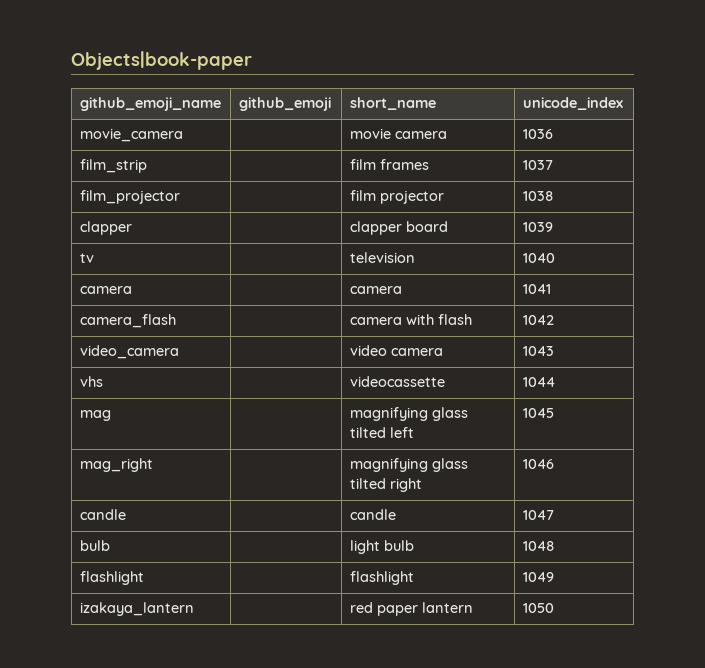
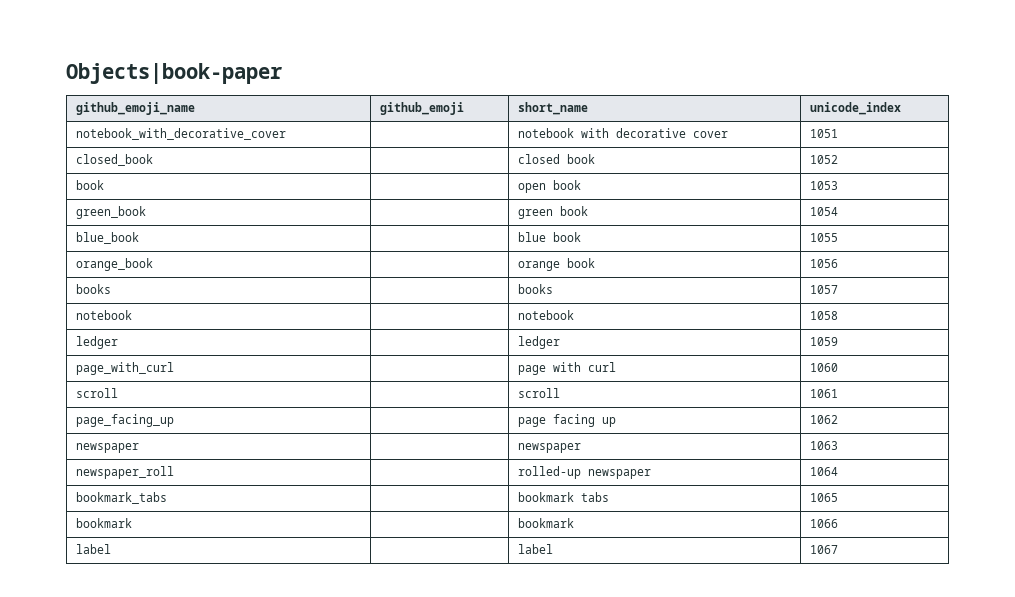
- movie_camera | | movie camera | 1036
- film_strip | | film frames | 1037
- film_projector | | film projector | 1038
- clapper | | clapper board | 1039
- tv | | television | 1040
- camera | | camera | 1041
- camera_flash | | camera with flash | 1042
- video_camera | | video camera | 1043
- vhs | | videocassette | 1044
- mag | | magnifying glass tilted left | 1045
- mag_right | | magnifying glass tilted right | 1046
- candle | | candle | 1047
- bulb | | light bulb | 1048
- flashlight | | flashlight | 1049
- izakaya_lantern | | red paper lantern | 1050
+ notebook_with_decorative_cover | | notebook with decorative cover | 1051
+ closed_book | | closed book | 1052
+ book | | open book | 1053
+ green_book | | green book | 1054
+ blue_book | | blue book | 1055
+ orange_book | | orange book | 1056
+ books | | books | 1057
+ notebook | | notebook | 1058
+ ledger | | ledger | 1059
+ page_with_curl | | page with curl | 1060
+ scroll | | scroll | 1061
+ page_facing_up | | page facing up | 1062
+ newspaper | | newspaper | 1063
+ newspaper_roll | | rolled-up newspaper | 1064
+ bookmark_tabs | | bookmark tabs | 1065
+ bookmark | | bookmark | 1066
+ label | | label | 1067

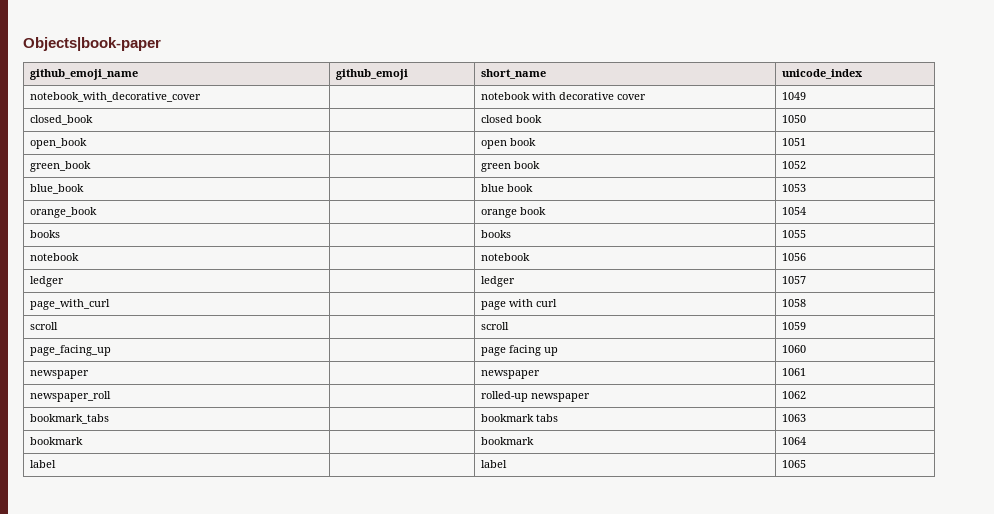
- notebook_with_decorative_cover | | notebook with decorative cover | 1051
+ notebook_with_decorative_cover | | notebook with decorative cover | 1049
- closed_book | | closed book | 1052
- book | | open book | 1053
+ closed_book | | closed book | 1050
+ open_book | | open book | 1051
- green_book | | green book | 1054
+ green_book | | green book | 1052
- blue_book | | blue book | 1055
+ blue_book | | blue book | 1053
- orange_book | | orange book | 1056
+ orange_book | | orange book | 1054
- books | | books | 1057
+ books | | books | 1055
- notebook | | notebook | 1058
+ notebook | | notebook | 1056
- ledger | | ledger | 1059
+ ledger | | ledger | 1057
- page_with_curl | | page with curl | 1060
+ page_with_curl | | page with curl | 1058
- scroll | | scroll | 1061
+ scroll | | scroll | 1059
- page_facing_up | | page facing up | 1062
+ page_facing_up | | page facing up | 1060
- newspaper | | newspaper | 1063
+ newspaper | | newspaper | 1061
- newspaper_roll | | rolled-up newspaper | 1064
+ newspaper_roll | | rolled-up newspaper | 1062
- bookmark_tabs | | bookmark tabs | 1065
+ bookmark_tabs | | bookmark tabs | 1063
- bookmark | | bookmark | 1066
+ bookmark | | bookmark | 1064
- label | | label | 1067
+ label | | label | 1065

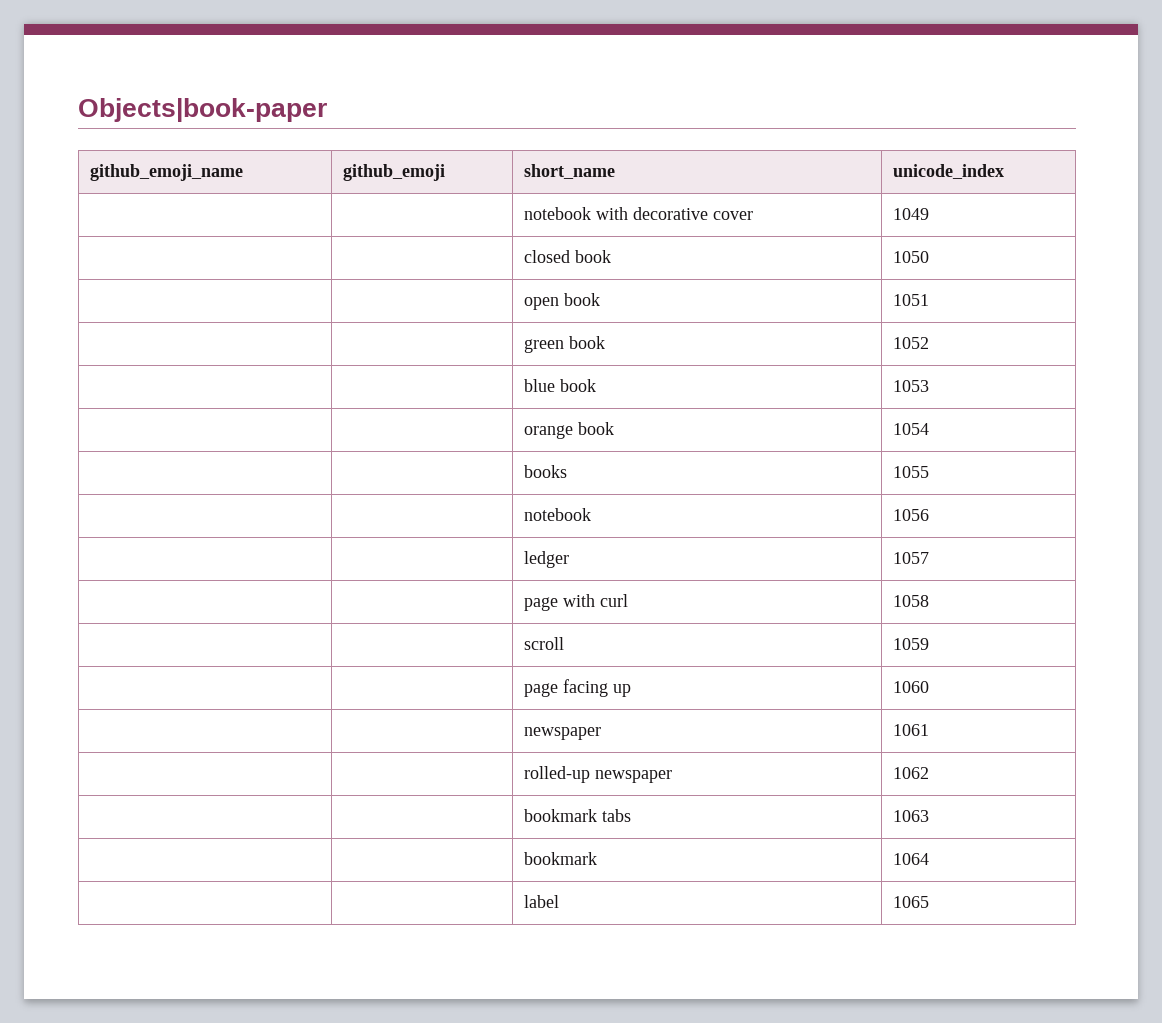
- notebook_with_decorative_cover | | notebook with decorative cover | 1049
+ | | notebook with decorative cover | 1049
- closed_book | | closed book | 1050
+ | | closed book | 1050
- open_book | | open book | 1051
+ | | open book | 1051
- green_book | | green book | 1052
+ | | green book | 1052
- blue_book | | blue book | 1053
+ | | blue book | 1053
- orange_book | | orange book | 1054
+ | | orange book | 1054
- books | | books | 1055
+ | | books | 1055
- notebook | | notebook | 1056
+ | | notebook | 1056
- ledger | | ledger | 1057
+ | | ledger | 1057
- page_with_curl | | page with curl | 1058
+ | | page with curl | 1058
- scroll | | scroll | 1059
+ | | scroll | 1059
- page_facing_up | | page facing up | 1060
+ | | page facing up | 1060
- newspaper | | newspaper | 1061
+ | | newspaper | 1061
- newspaper_roll | | rolled-up newspaper | 1062
+ | | rolled-up newspaper | 1062
- bookmark_tabs | | bookmark tabs | 1063
+ | | bookmark tabs | 1063
- bookmark | | bookmark | 1064
+ | | bookmark | 1064
- label | | label | 1065
+ | | label | 1065

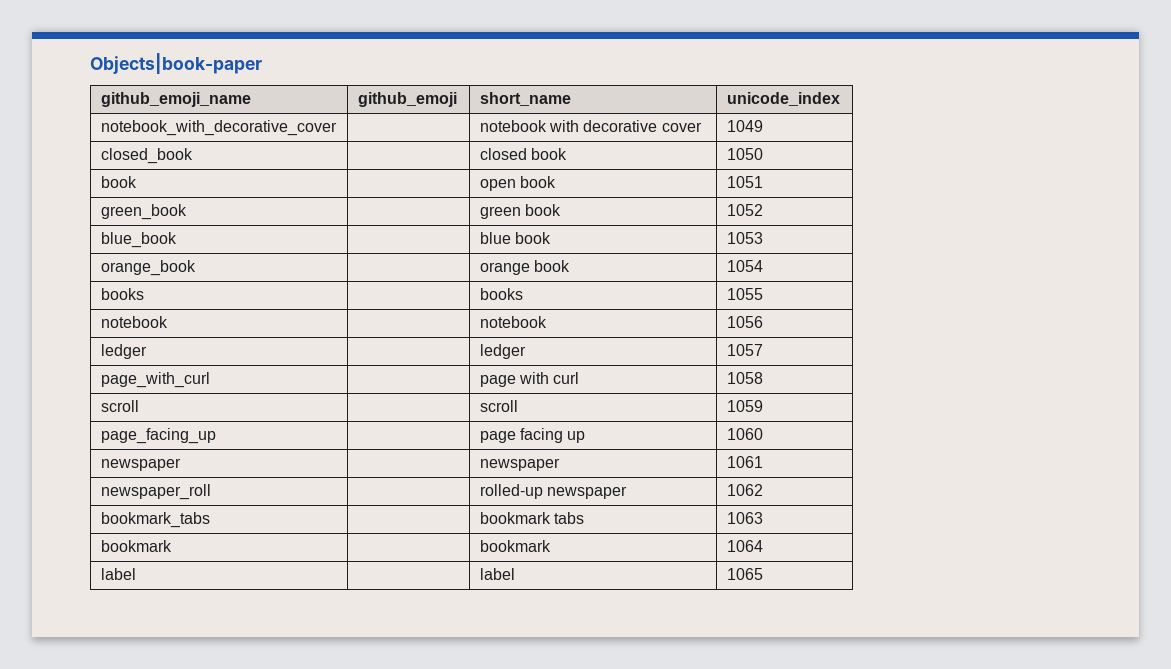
- | | notebook with decorative cover | 1049
+ notebook_with_decorative_cover | | notebook with decorative cover | 1049
- | | closed book | 1050
+ closed_book | | closed book | 1050
- | | open book | 1051
+ book | | open book | 1051
- | | green book | 1052
+ green_book | | green book | 1052
- | | blue book | 1053
+ blue_book | | blue book | 1053
- | | orange book | 1054
+ orange_book | | orange book | 1054
- | | books | 1055
+ books | | books | 1055
- | | notebook | 1056
+ notebook | | notebook | 1056
- | | ledger | 1057
+ ledger | | ledger | 1057
- | | page with curl | 1058
+ page_with_curl | | page with curl | 1058
- | | scroll | 1059
+ scroll | | scroll | 1059
- | | page facing up | 1060
+ page_facing_up | | page facing up | 1060
- | | newspaper | 1061
+ newspaper | | newspaper | 1061
- | | rolled-up newspaper | 1062
+ newspaper_roll | | rolled-up newspaper | 1062
- | | bookmark tabs | 1063
+ bookmark_tabs | | bookmark tabs | 1063
- | | bookmark | 1064
+ bookmark | | bookmark | 1064
- | | label | 1065
+ label | | label | 1065

